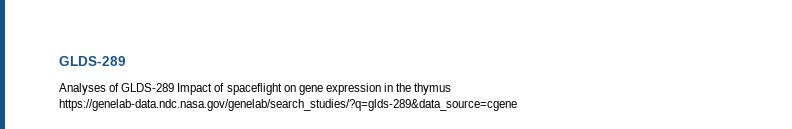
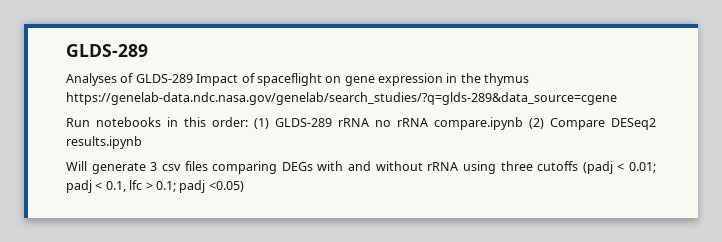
+ Run notebooks in this order: (1) GLDS-289 rRNA no rRNA compare.ipynb (2) Compare DESeq2 results.ipynb
+ Will generate 3 csv files comparing DEGs with and without rRNA using three cutoffs (padj < 0.01; padj < 0.1, lfc > 0.1; padj <0.05)

